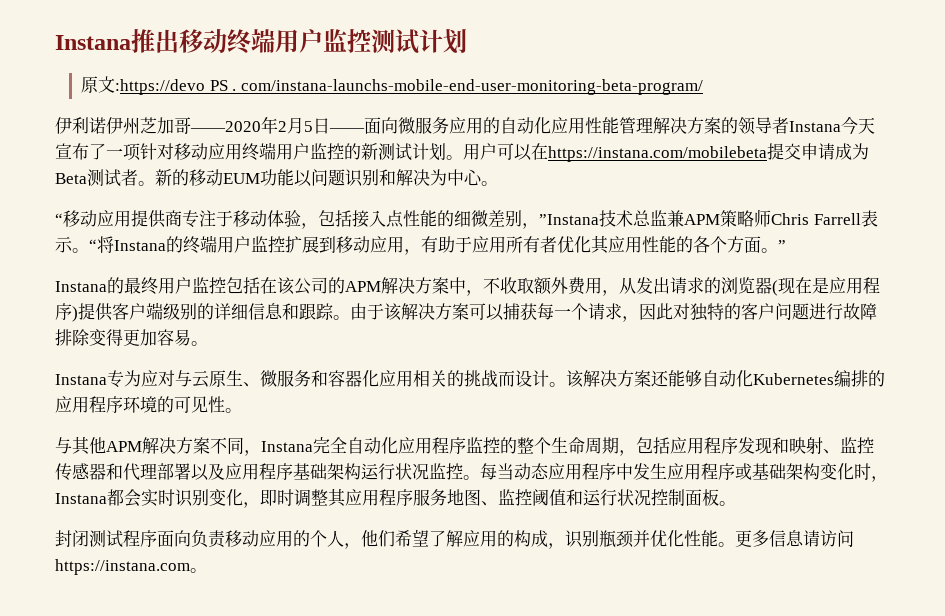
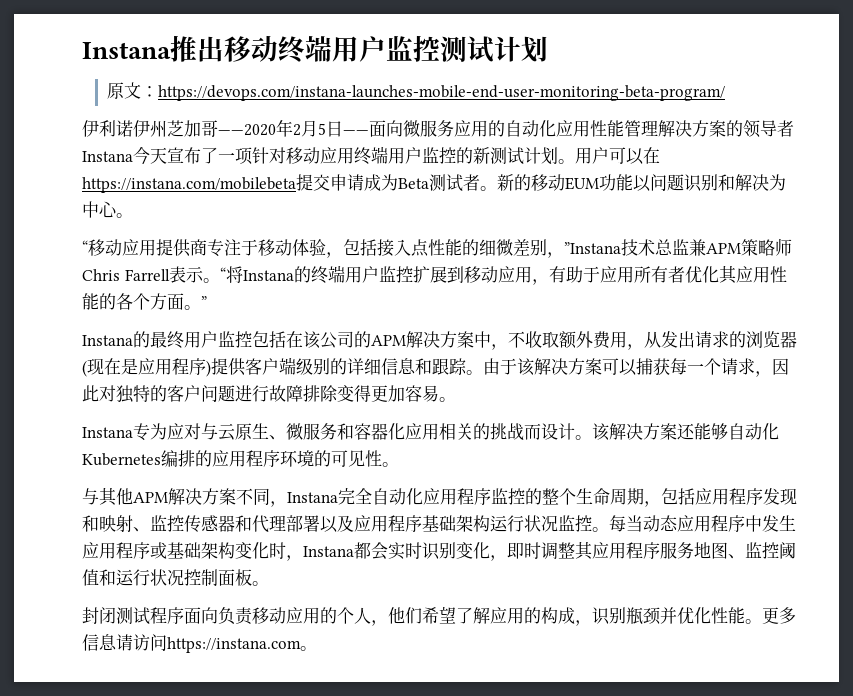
- 原文:https://devo PS . com/instana-launchs-mobile-end-user-monitoring-beta-program/
+ 原文：https://devops.com/instana-launches-mobile-end-user-monitoring-beta-program/

